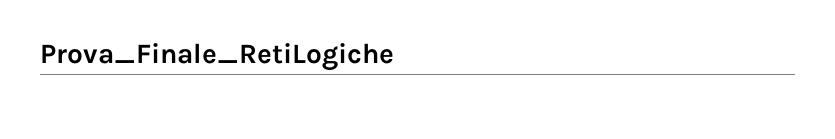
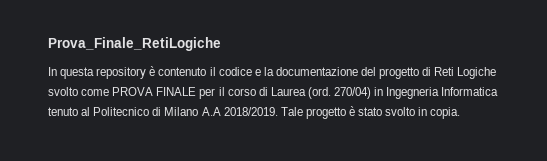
+ In questa repository è contenuto il codice e la documentazione del progetto di Reti Logiche svolto come PROVA FINALE per il corso di Laurea (ord. 270/04) in Ingegneria Informatica tenuto al Politecnico di Milano A.A 2018/2019. Tale progetto è stato svolto in copia.

